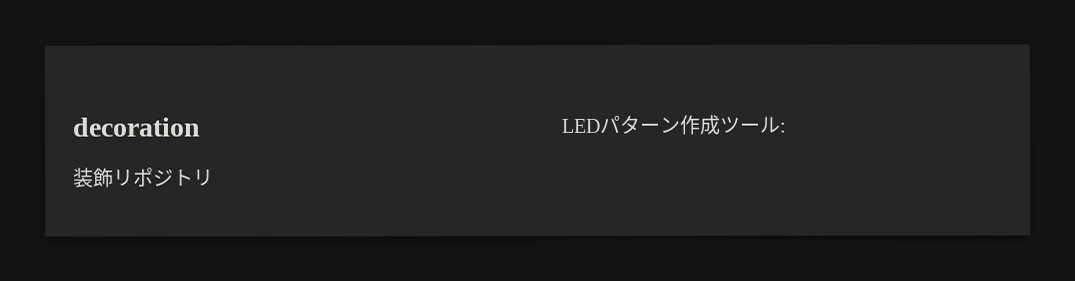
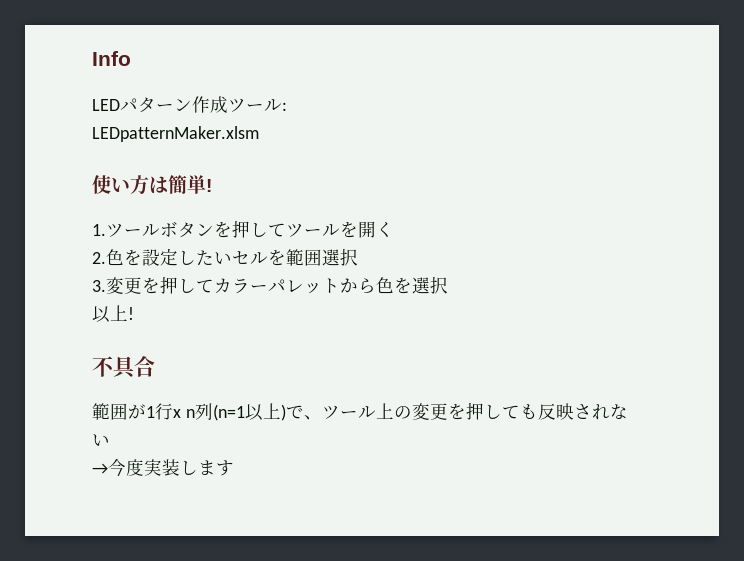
- decoration
- 装飾リポジトリ
+ Info
+ LEDpatternMaker.xlsm
+ 使い方は簡単!
+ 1.ツールボタンを押してツールを開く
+ 2.色を設定したいセルを範囲選択
+ 3.変更を押してカラーパレットから色を選択
+ 以上!
+ 不具合
+ 範囲が1行x n列(n=1以上)で、ツール上の変更を押しても反映されない
+ →今度実装します

